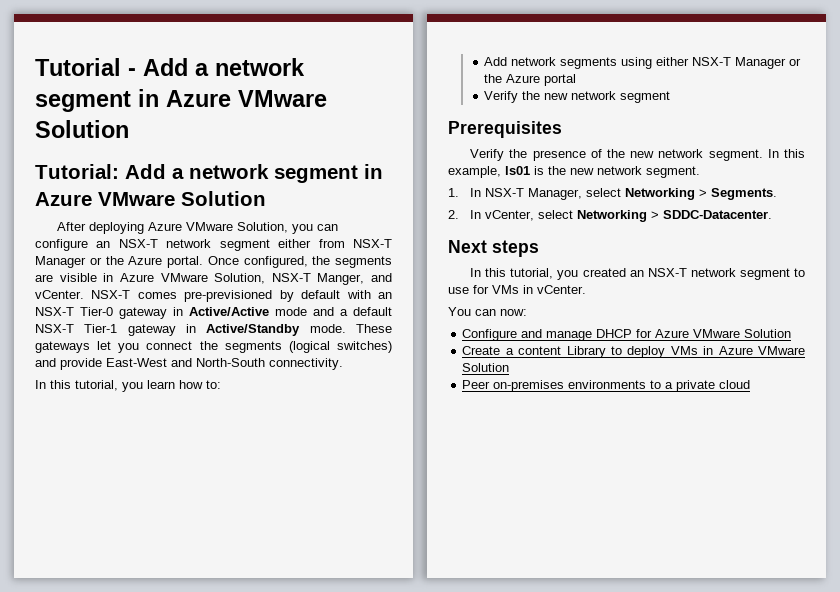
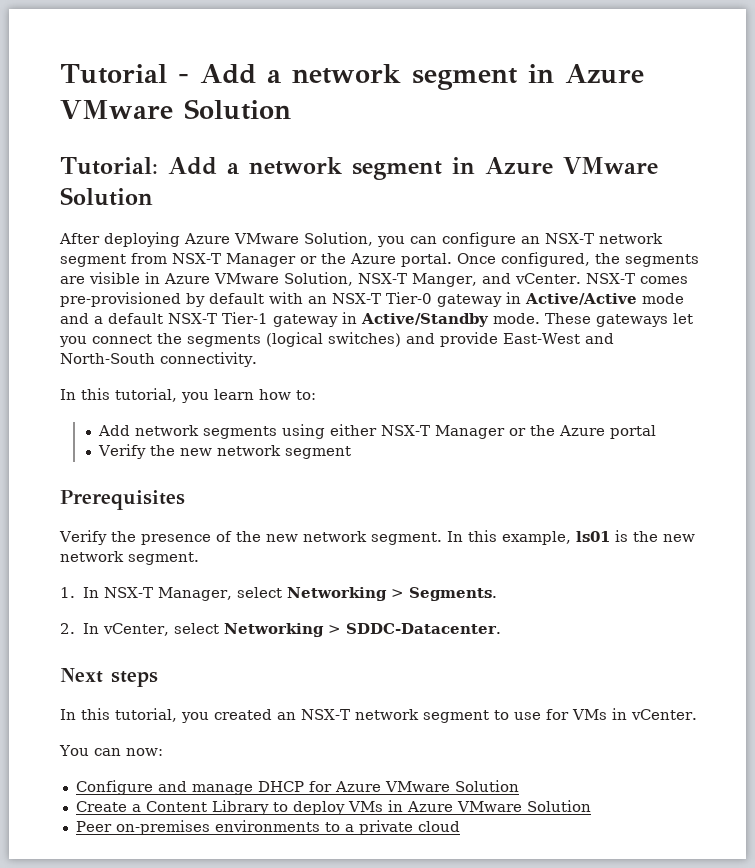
- After deploying Azure VMware Solution, you can configure an NSX-T network segment either from NSX-T Manager or the Azure portal.
+ After deploying Azure VMware Solution, you can configure an NSX-T network segment from NSX-T Manager or the Azure portal.
- NSX-T comes pre-previsioned by default with an NSX-T Tier-0 gateway in Active/Active mode and a default NSX-T Tier-1 gateway in Active/Standby mode.
+ NSX-T comes pre-provisioned by default with an NSX-T Tier-0 gateway in Active/Active mode and a default NSX-T Tier-1 gateway in Active/Standby mode.
- Create a content Library to deploy VMs in Azure VMware Solution
+ Create a Content Library to deploy VMs in Azure VMware Solution

